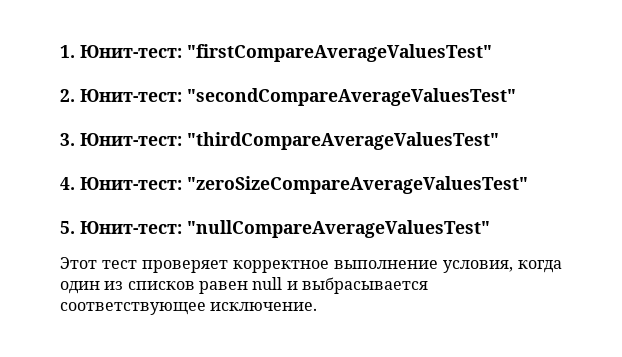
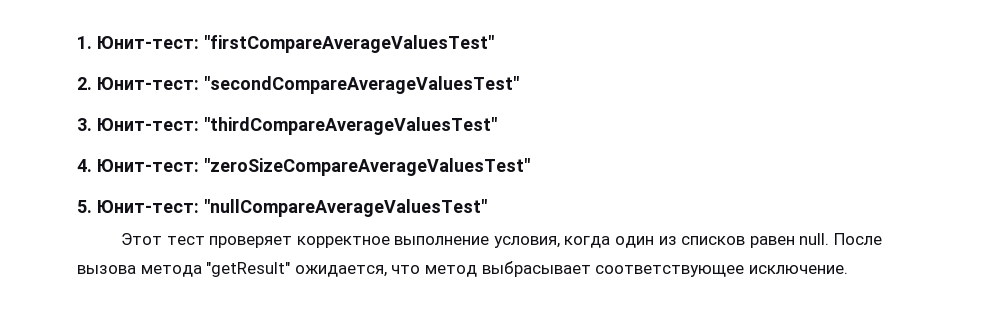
- Этот тест проверяет корректное выполнение условия, когда один из списков равен null и выбрасывается соответствующее исключение.
+ Этот тест проверяет корректное выполнение условия, когда один из списков равен null. После вызова метода "getResult" ожидается, что метод выбрасывает соответствующее исключение.

